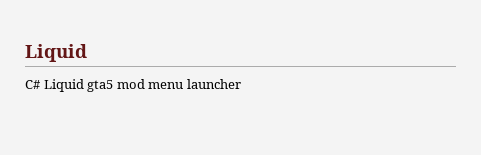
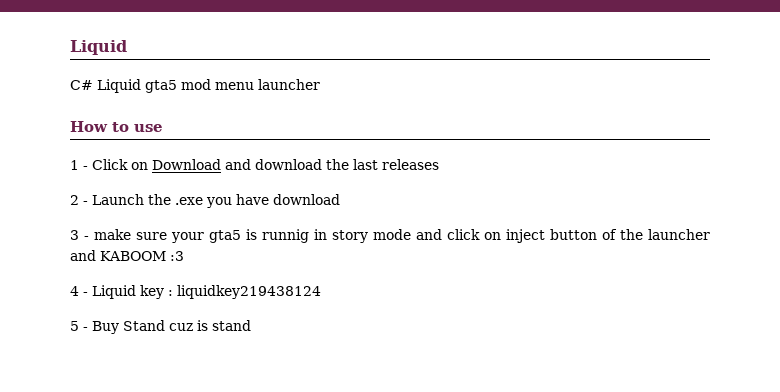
+ How to use
+ 1 - Click on Download and download the last releases
+ 2 - Launch the .exe you have download
+ 3 - make sure your gta5 is runnig in story mode and click on inject button of the launcher and KABOOM :3
+ 4 - Liquid key : liquidkey219438124
+ 5 - Buy Stand cuz is stand

